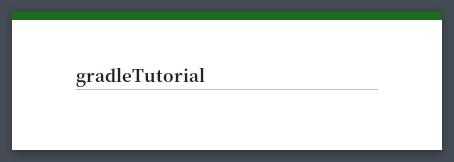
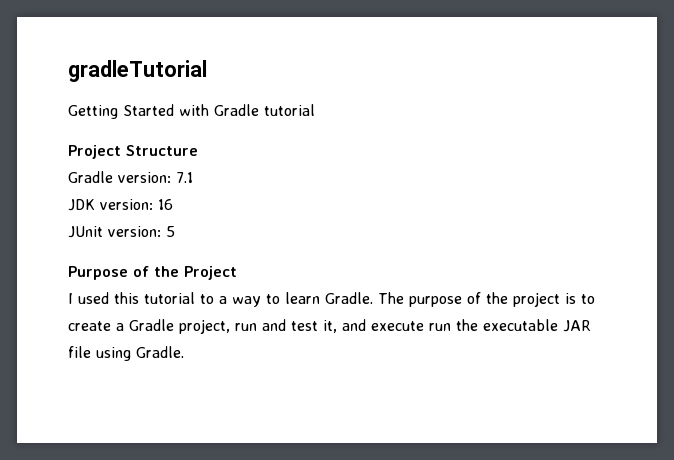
+ Getting Started with Gradle tutorial
+ Project Structure
+ Gradle version: 7.1
+ JDK version: 16
+ JUnit version: 5
+ Purpose of the Project
+ I used this tutorial to a way to learn Gradle. The purpose of the project is to create a Gradle project, run and test it, and execute run the executable JAR file using Gradle.

